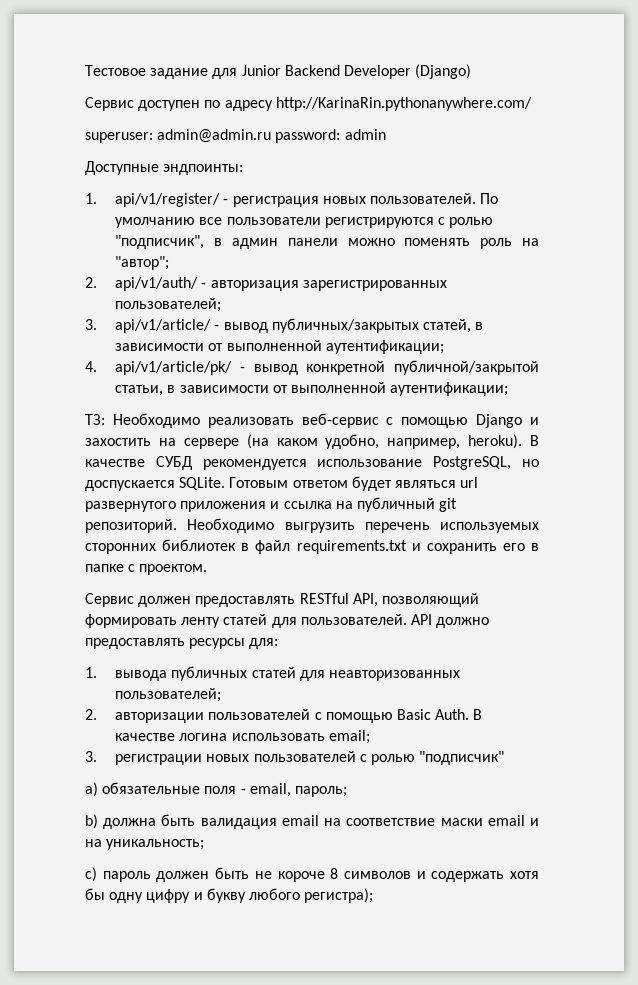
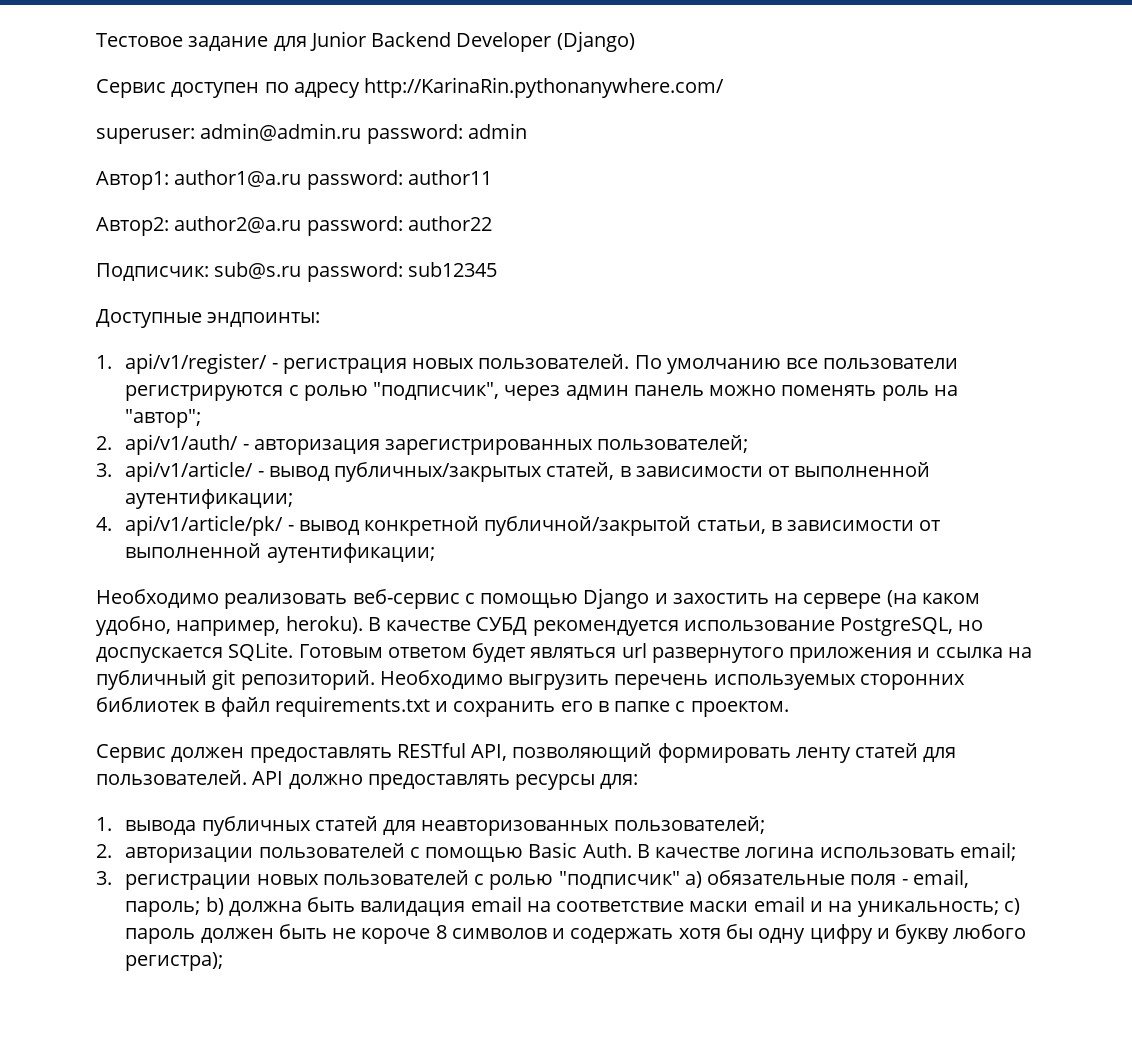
+ Автор1: author1@a.ru password: author11
+ Автор2: author2@a.ru password: author22
+ Подписчик: sub@s.ru password: sub12345
- По умолчанию все пользователи регистрируются с ролью "подписчик", в админ панели можно поменять роль на "автор";
+ По умолчанию все пользователи регистрируются с ролью "подписчик", через админ панель можно поменять роль на "автор";
- ТЗ: Необходимо реализовать веб-сервис с помощью Django и захостить на сервере (на каком удобно, например, heroku).
+ Необходимо реализовать веб-сервис с помощью Django и захостить на сервере (на каком удобно, например, heroku).
- 3. регистрации новых пользователей с ролью "подписчик"
- a) обязательные поля - email, пароль;
- b) должна быть валидация email на соответствие маски email и на уникальность;
- c) пароль должен быть не короче 8 символов и содержать хотя бы одну цифру и букву любого регистра);
+ 3. регистрации новых пользователей с ролью "подписчик" a) обязательные поля - email, пароль; b) должна быть валидация email на соответствие маски email и на уникальность; c) пароль должен быть не короче 8 символов и содержать хотя бы одну цифру и букву любого регистра);

